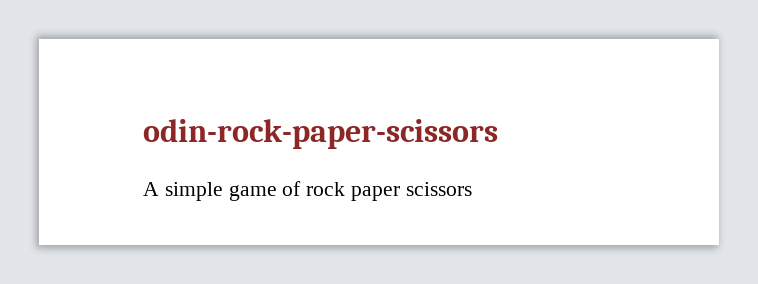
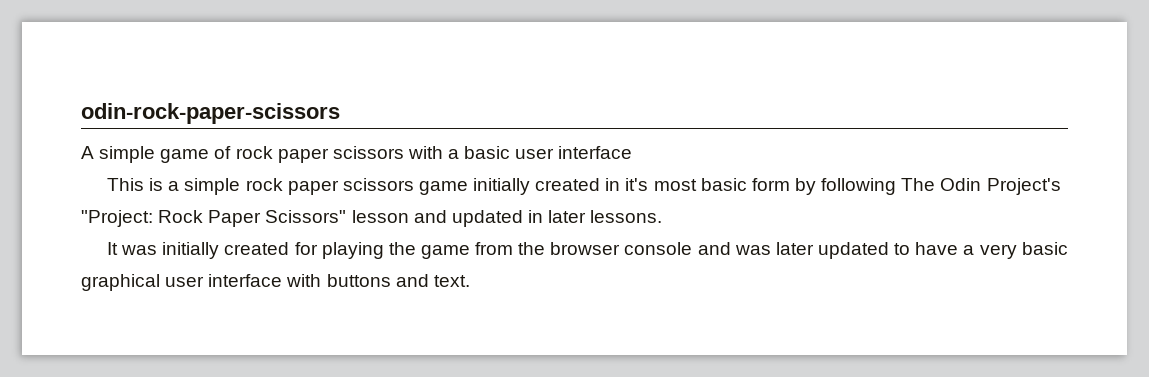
- A simple game of rock paper scissors
+ A simple game of rock paper scissors with a basic user interface
+ This is a simple rock paper scissors game initially created in it's most basic form by following The Odin Project's "Project: Rock Paper Scissors" lesson and updated in later lessons.
+ It was initially created for playing the game from the browser console and was later updated to have a very basic graphical user interface with buttons and text.

